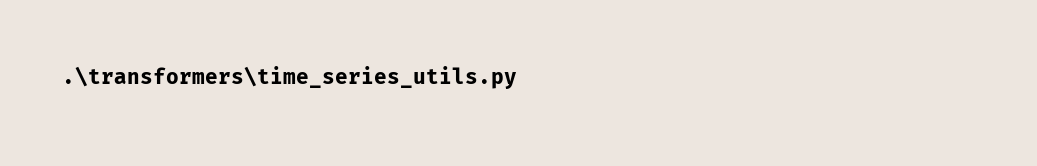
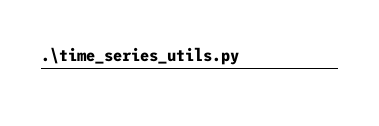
- .\transformers\time_series_utils.py
+ .\time_series_utils.py

